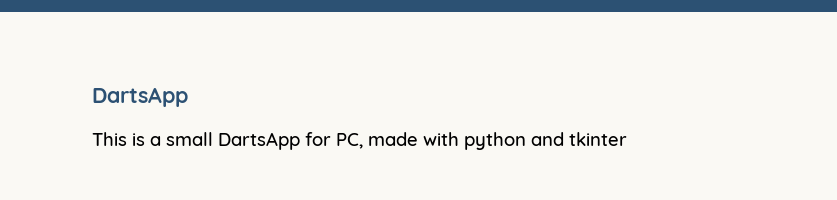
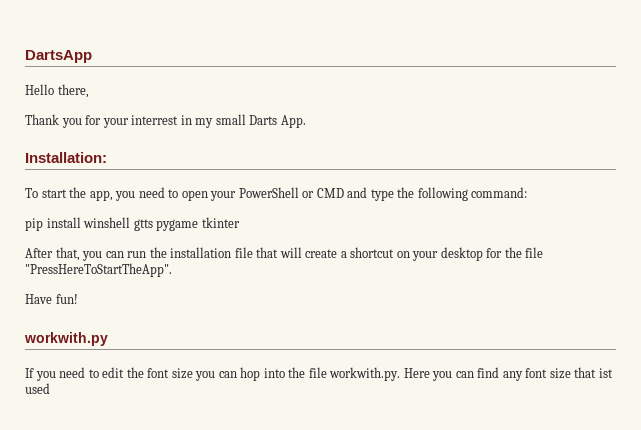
- This is a small DartsApp for PC, made with python and tkinter
+ Hello there,
+ Thank you for your interrest in my small Darts App.
+ Installation:
+ To start the app, you need to open your PowerShell or CMD and type the following command:
+ pip install winshell gtts pygame tkinter
+ After that, you can run the installation file that will create a shortcut on your desktop for the file "PressHereToStartTheApp".
+ Have fun!
+ workwith.py
+ If you need to edit the font size you can hop into the file workwith.py. Here you can find any font size that ist used

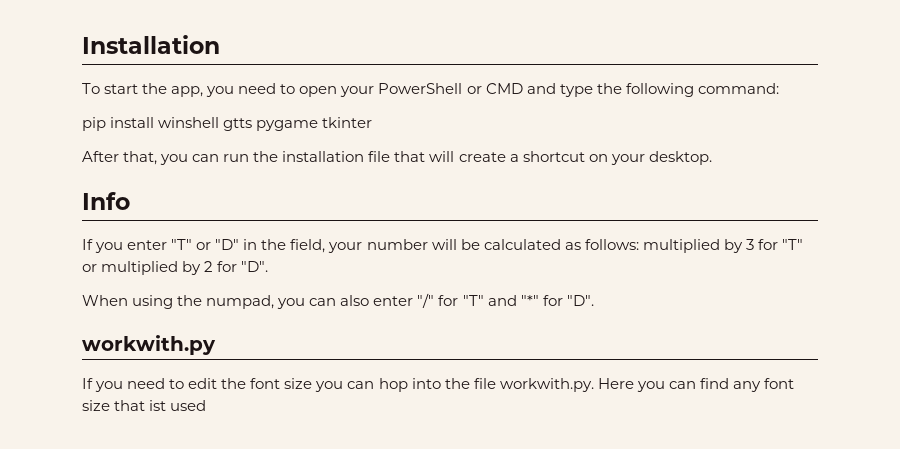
- DartsApp
- Hello there,
- Thank you for your interrest in my small Darts App.
- Installation:
+ Installation
- After that, you can run the installation file that will create a shortcut on your desktop for the file "PressHereToStartTheApp".
- Have fun!
+ After that, you can run the installation file that will create a shortcut on your desktop.
+ Info
+ If you enter "T" or "D" in the field, your number will be calculated as follows: multiplied by 3 for "T" or multiplied by 2 for "D".
+ When using the numpad, you can also enter "/" for "T" and "*" for "D".

